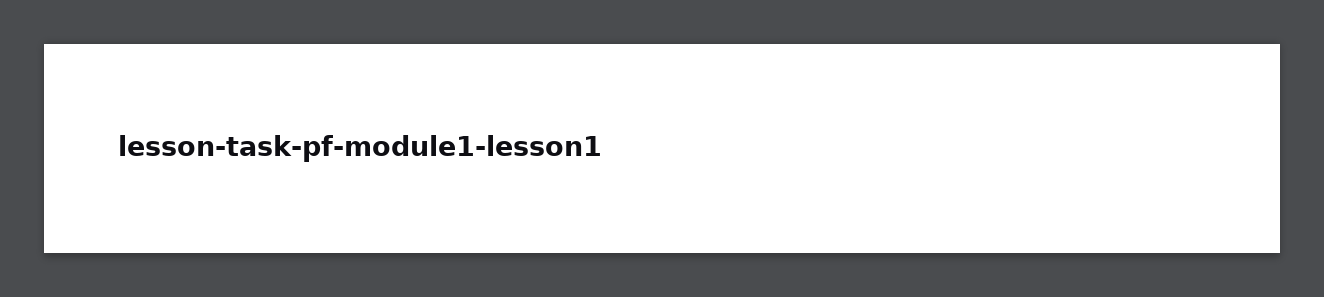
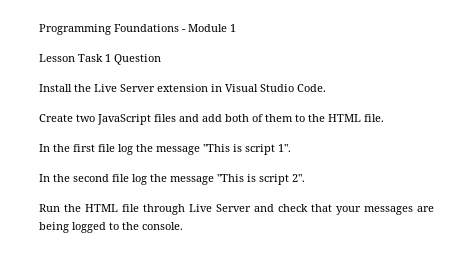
- lesson-task-pf-module1-lesson1
+ Programming Foundations - Module 1
+ Lesson Task 1 Question
+ Install the Live Server extension in Visual Studio Code.
+ Create two JavaScript files and add both of them to the HTML file.
+ In the first file log the message "This is script 1".
+ In the second file log the message "This is script 2".
+ Run the HTML file through Live Server and check that your messages are being logged to the console.

